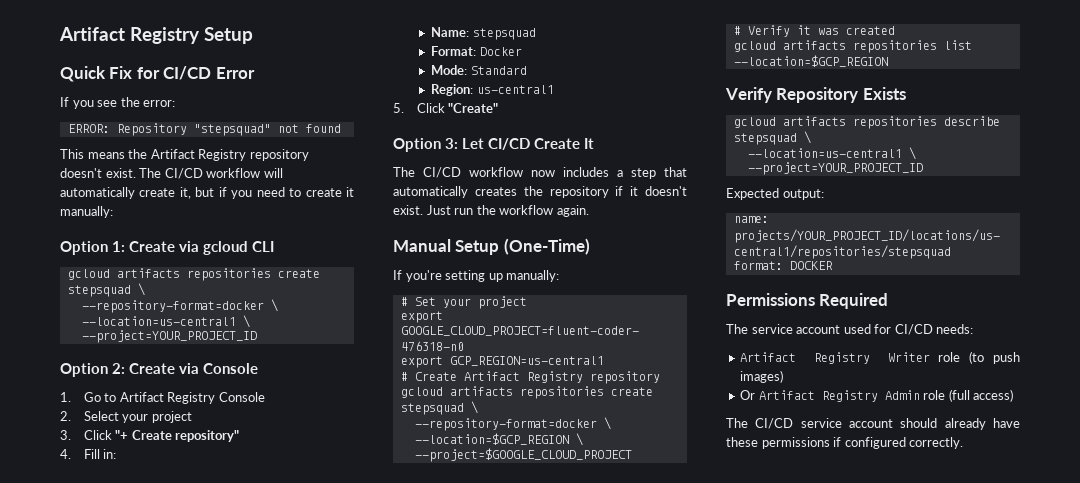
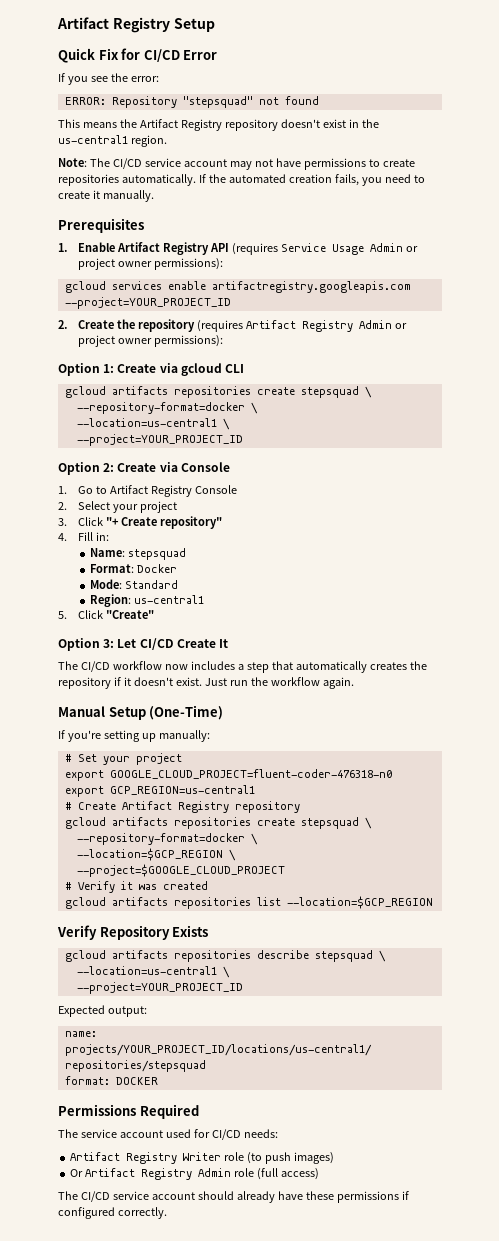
- This means the Artifact Registry repository doesn't exist. The CI/CD workflow will automatically create it, but if you need to create it manually:
+ This means the Artifact Registry repository doesn't exist in the us-central1 region.
+ Note: The CI/CD service account may not have permissions to create repositories automatically. If the automated creation fails, you need to create it manually.
+ Prerequisites
+ 1. Enable Artifact Registry API (requires Service Usage Admin or project owner permissions):
+ gcloud services enable artifactregistry.googleapis.com --project=YOUR_PROJECT_ID
+ 2. Create the repository (requires Artifact Registry Admin or project owner permissions):

